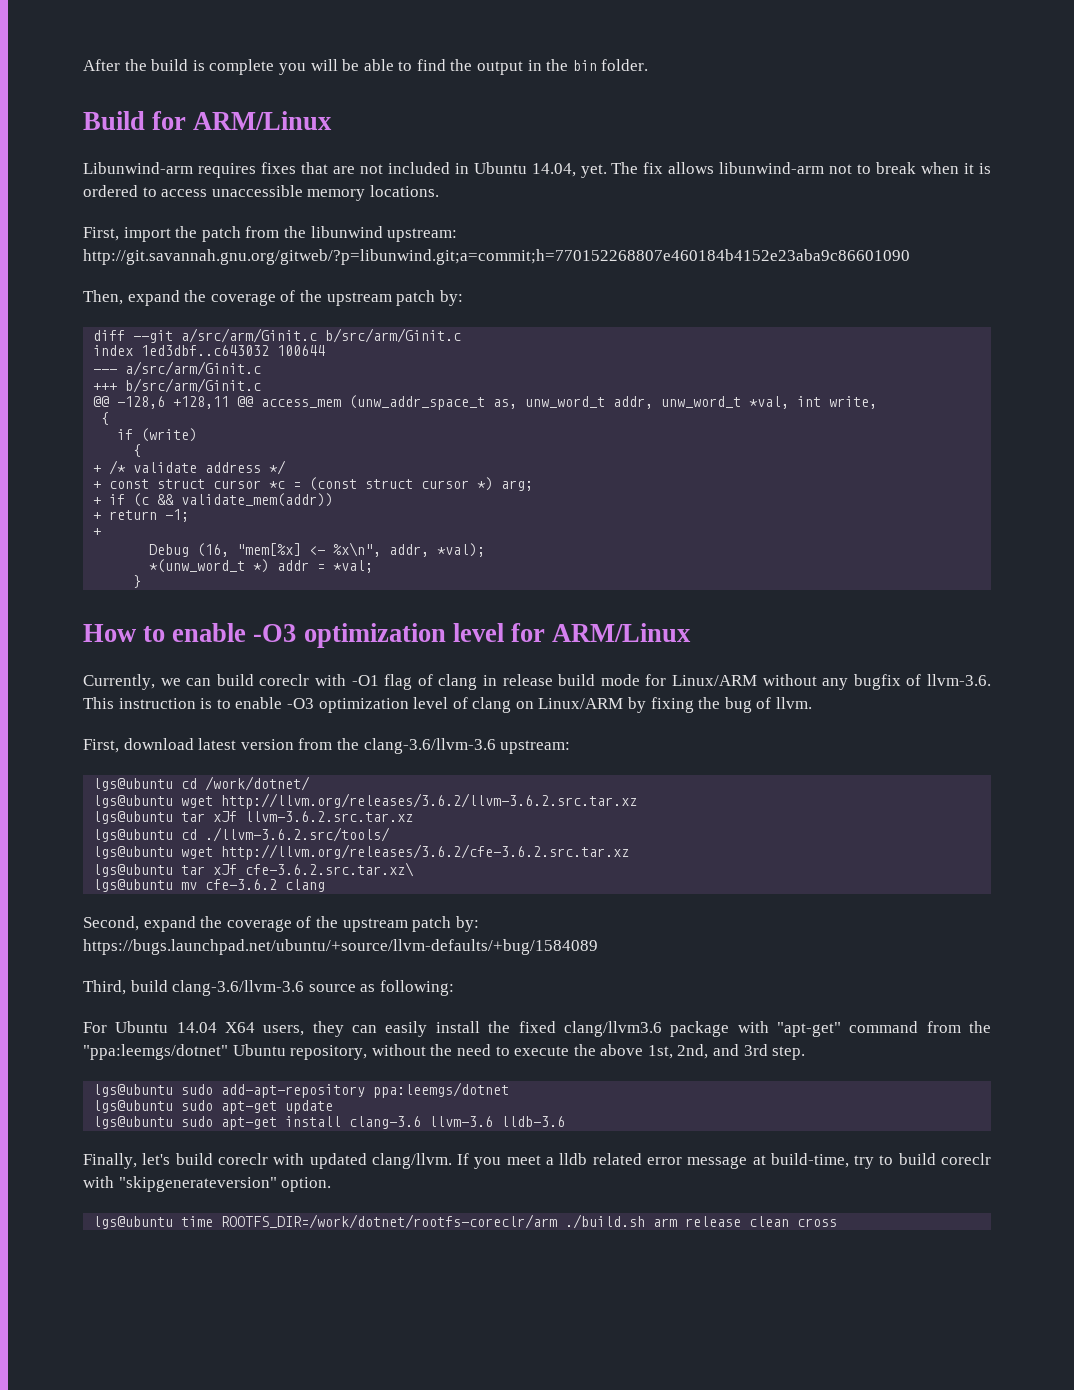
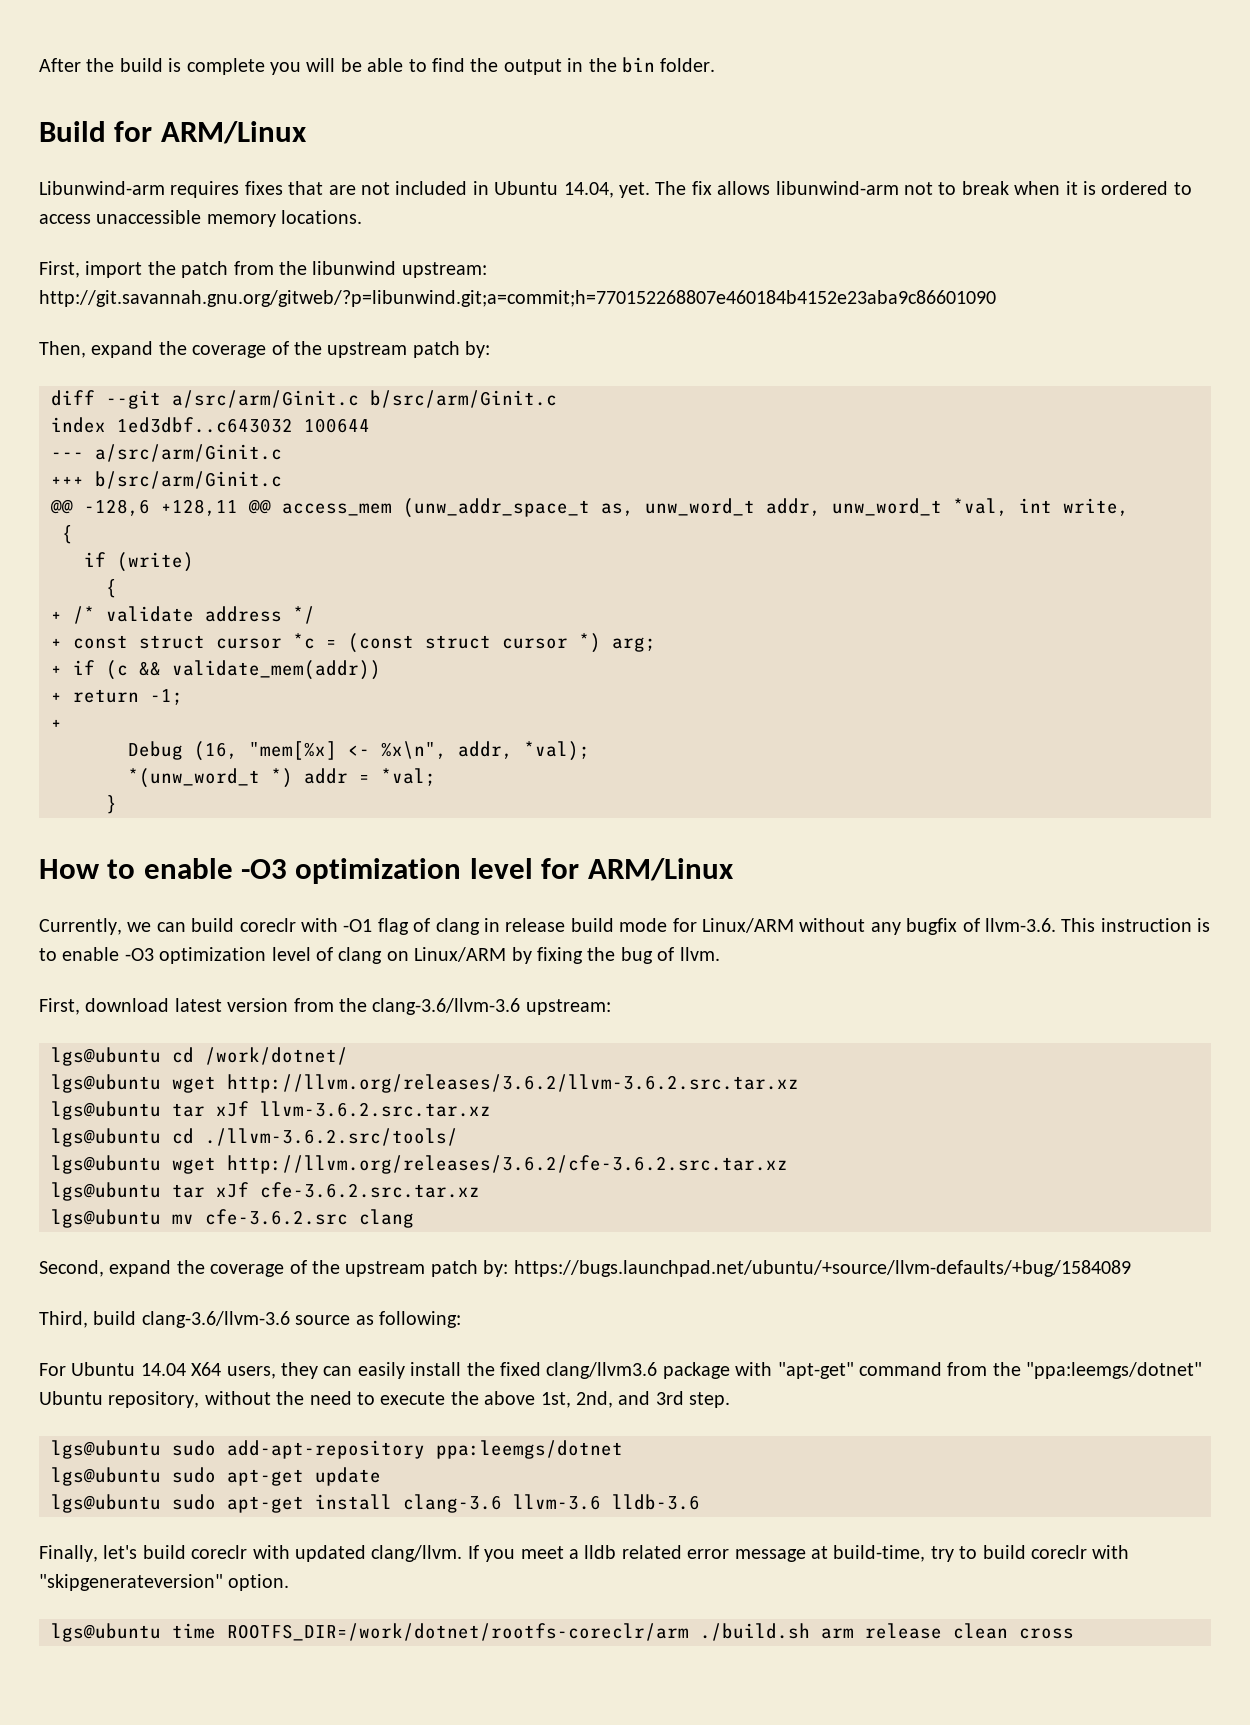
- lgs@ubuntu tar xJf cfe-3.6.2.src.tar.xz\
+ lgs@ubuntu tar xJf cfe-3.6.2.src.tar.xz
- lgs@ubuntu mv cfe-3.6.2 clang
+ lgs@ubuntu mv cfe-3.6.2.src clang

